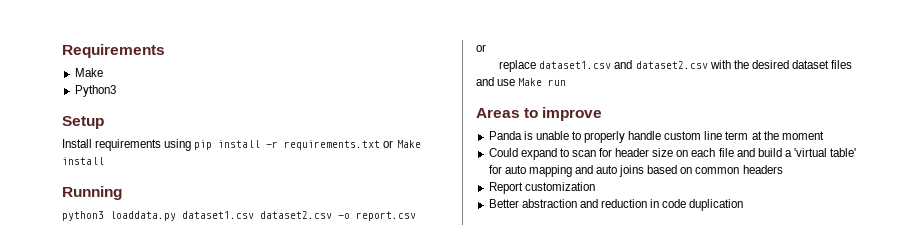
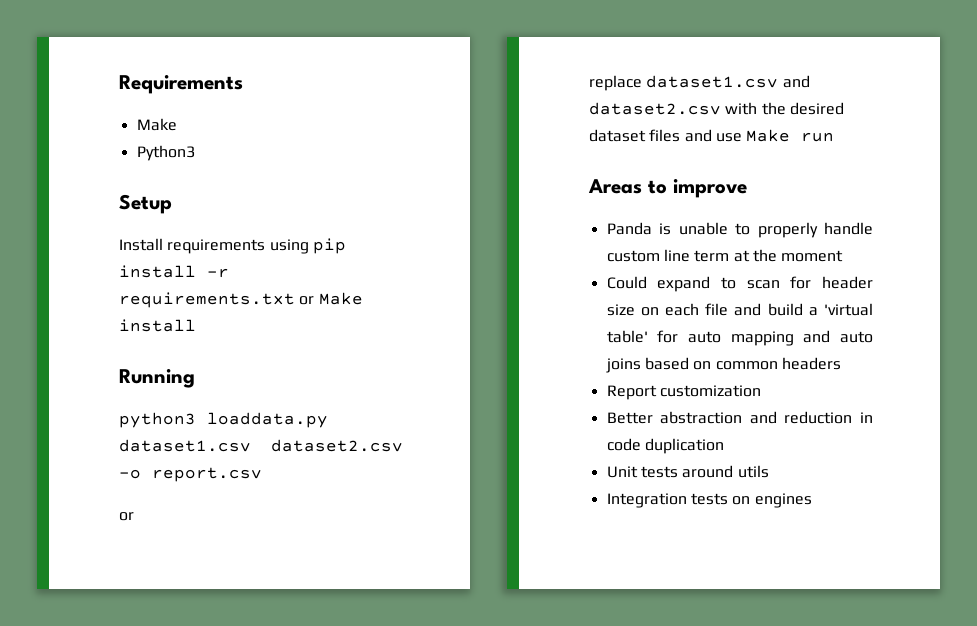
+ Unit tests around utils
+ Integration tests on engines

